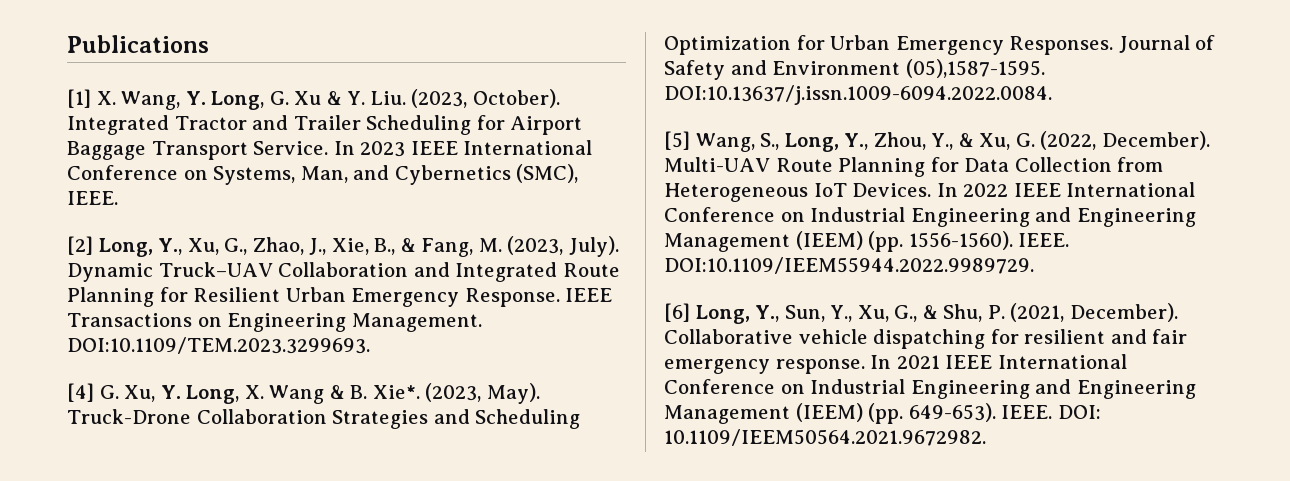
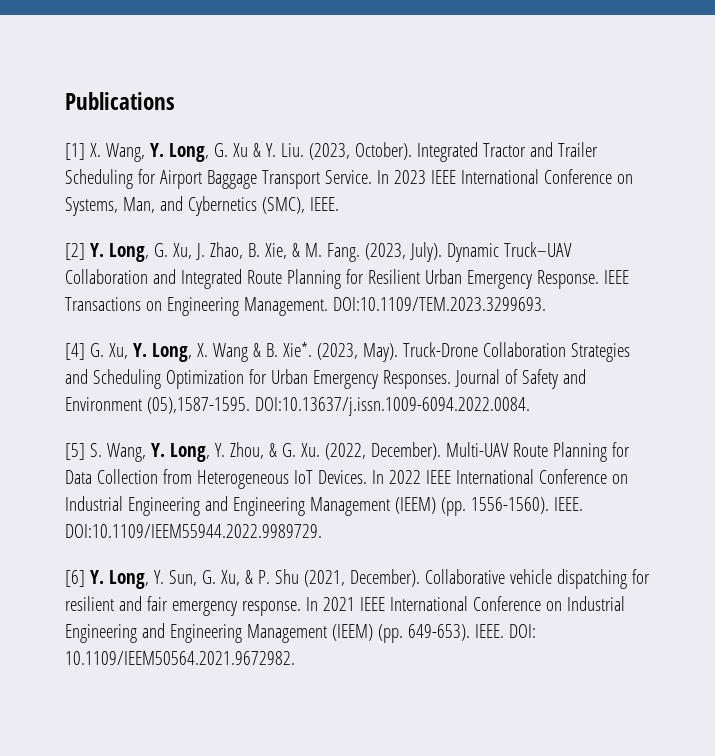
- [2] Long, Y., Xu, G., Zhao, J., Xie, B., & Fang, M. (2023, July).
+ [2] Y. Long, G. Xu, J. Zhao, B. Xie, & M. Fang. (2023, July).
- [5] Wang, S., Long, Y., Zhou, Y., & Xu, G. (2022, December).
+ [5] S. Wang, Y. Long, Y. Zhou, & G. Xu. (2022, December).
- [6] Long, Y., Sun, Y., Xu, G., & Shu, P. (2021, December).
+ [6] Y. Long, Y. Sun, G. Xu, & P. Shu (2021, December).

